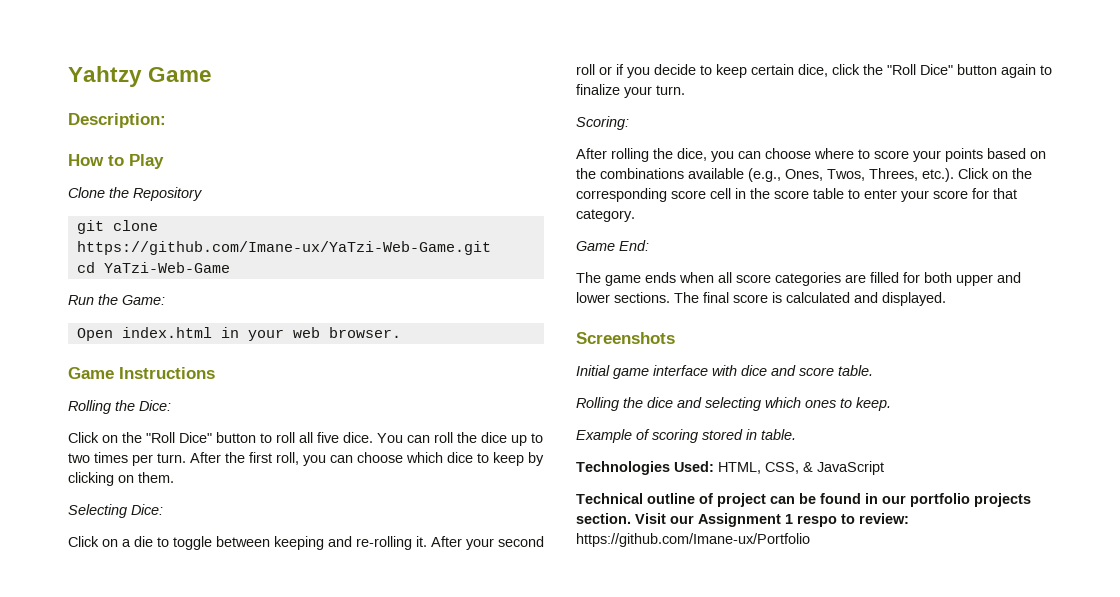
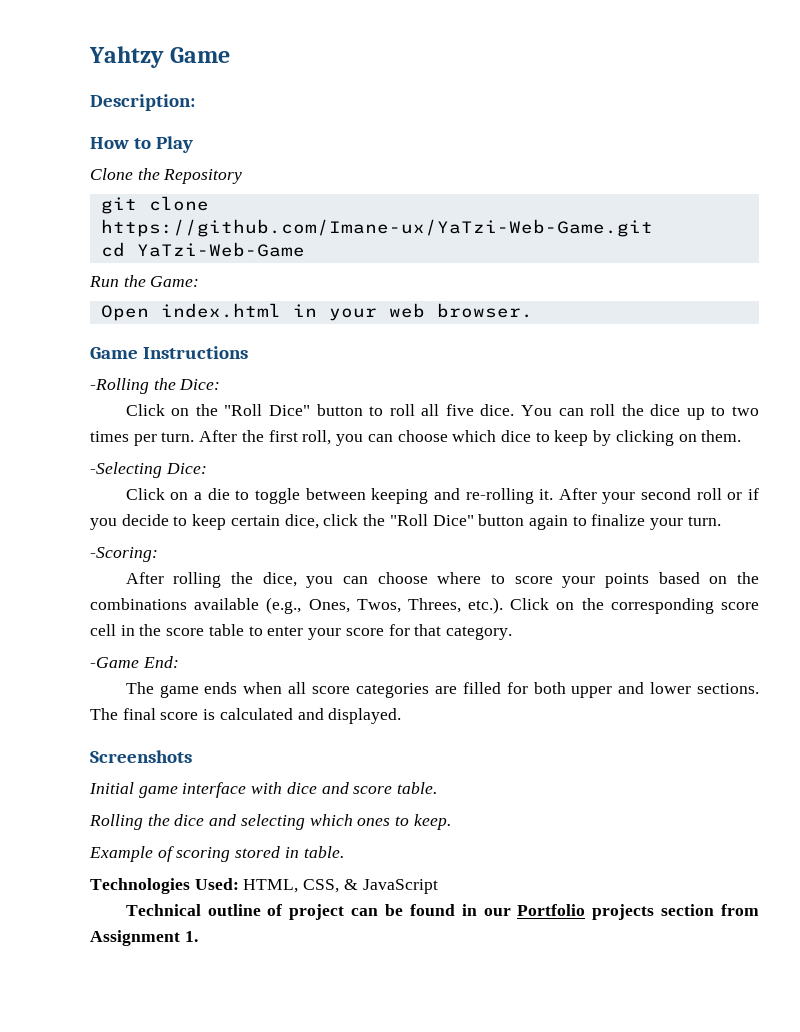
- Rolling the Dice:
+ -Rolling the Dice:
- Selecting Dice:
+ -Selecting Dice:
- Scoring:
+ -Scoring:
- Game End:
+ -Game End:
- Technical outline of project can be found in our portfolio projects section. Visit our Assignment 1 respo to review: https://github.com/Imane-ux/Portfolio
+ Technical outline of project can be found in our Portfolio projects section from Assignment 1.

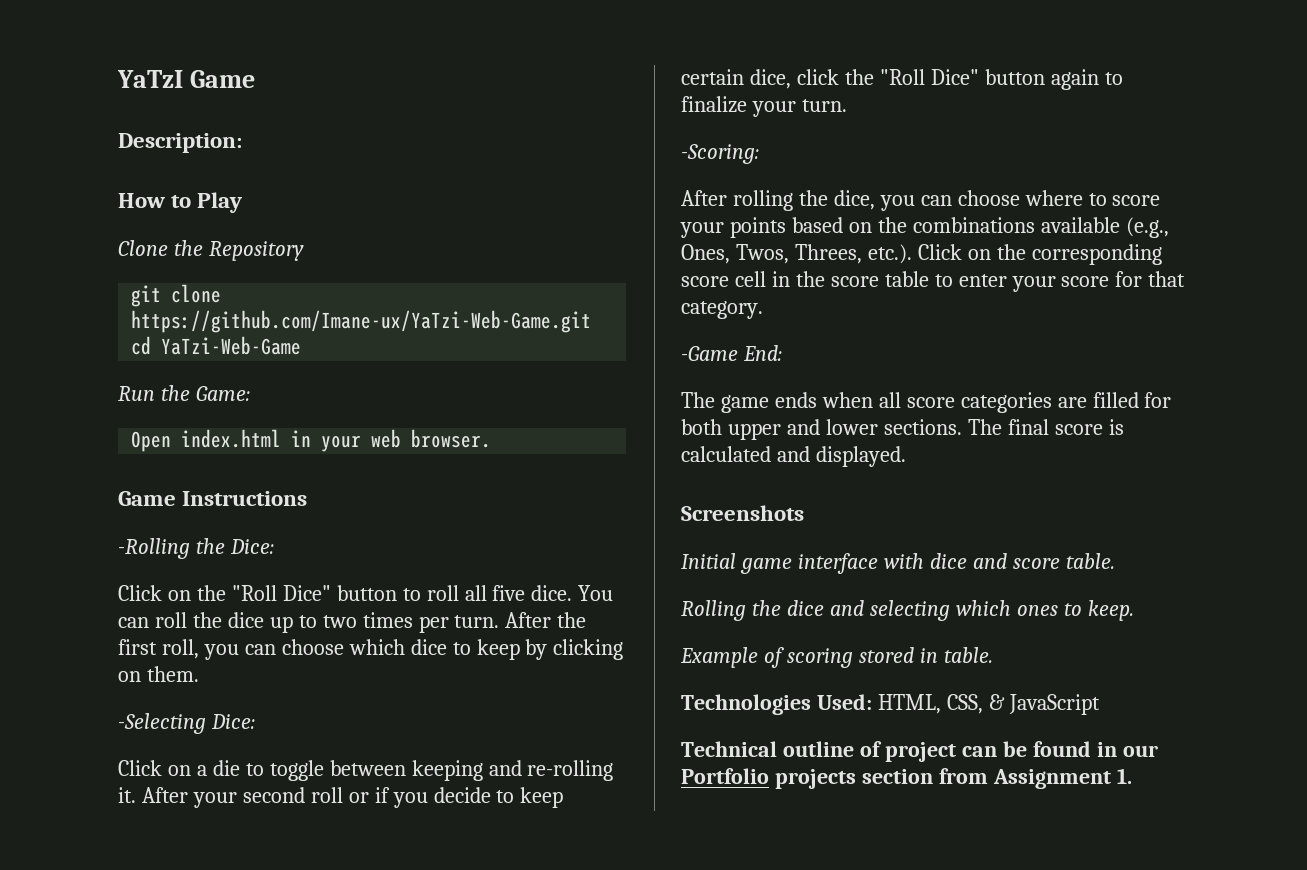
- Yahtzy Game
+ YaTzI Game

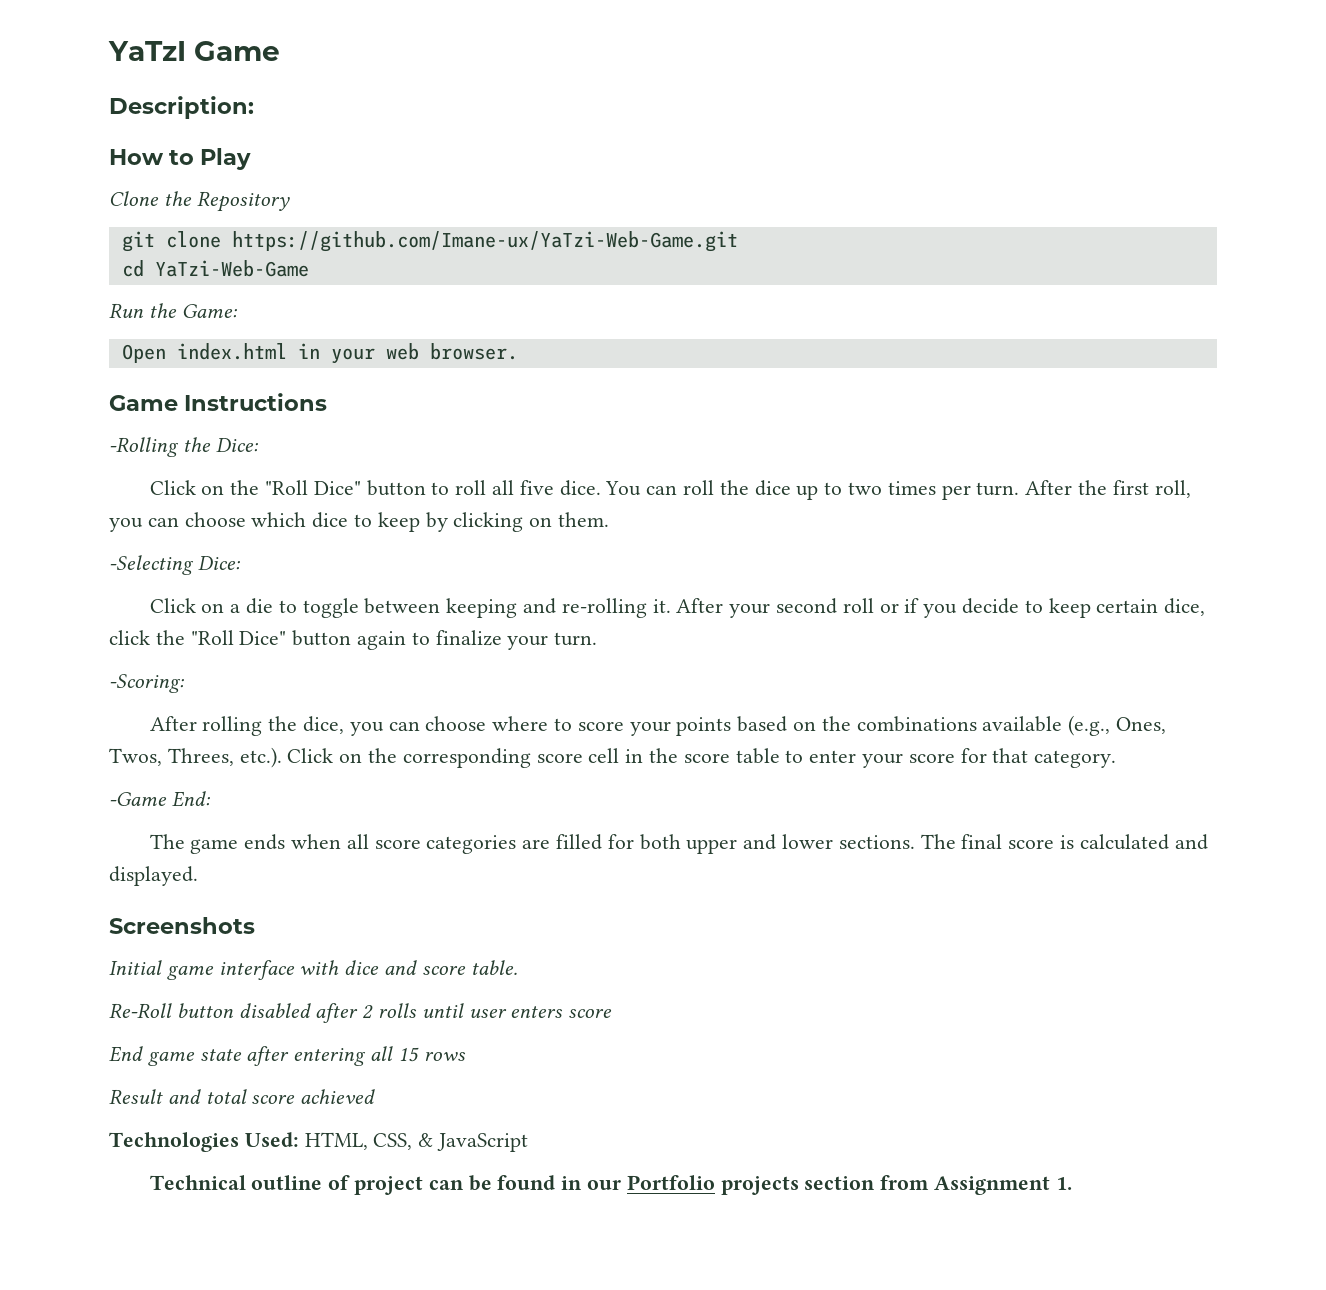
- Rolling the dice and selecting which ones to keep.
- Example of scoring stored in table.
+ Re-Roll button disabled after 2 rolls until user enters score
+ End game state after entering all 15 rows
+ Result and total score achieved

